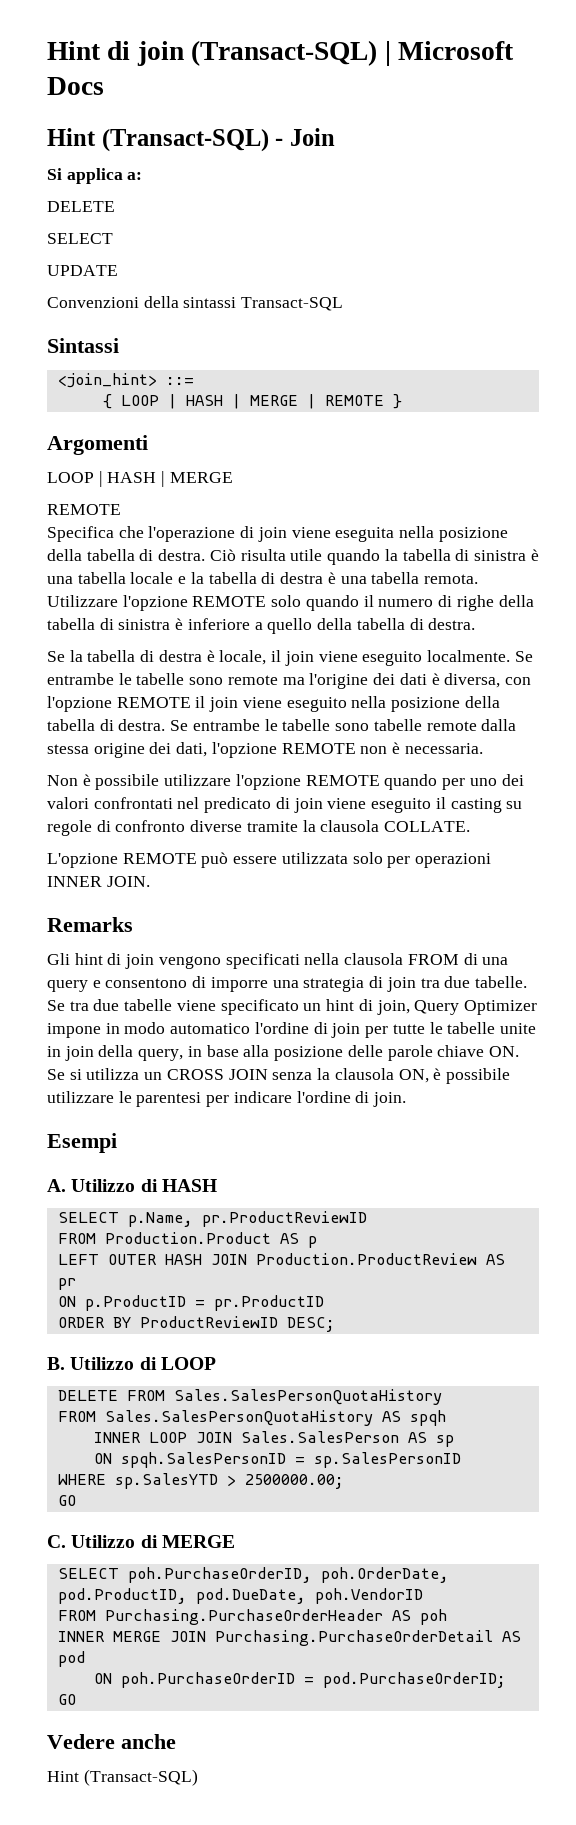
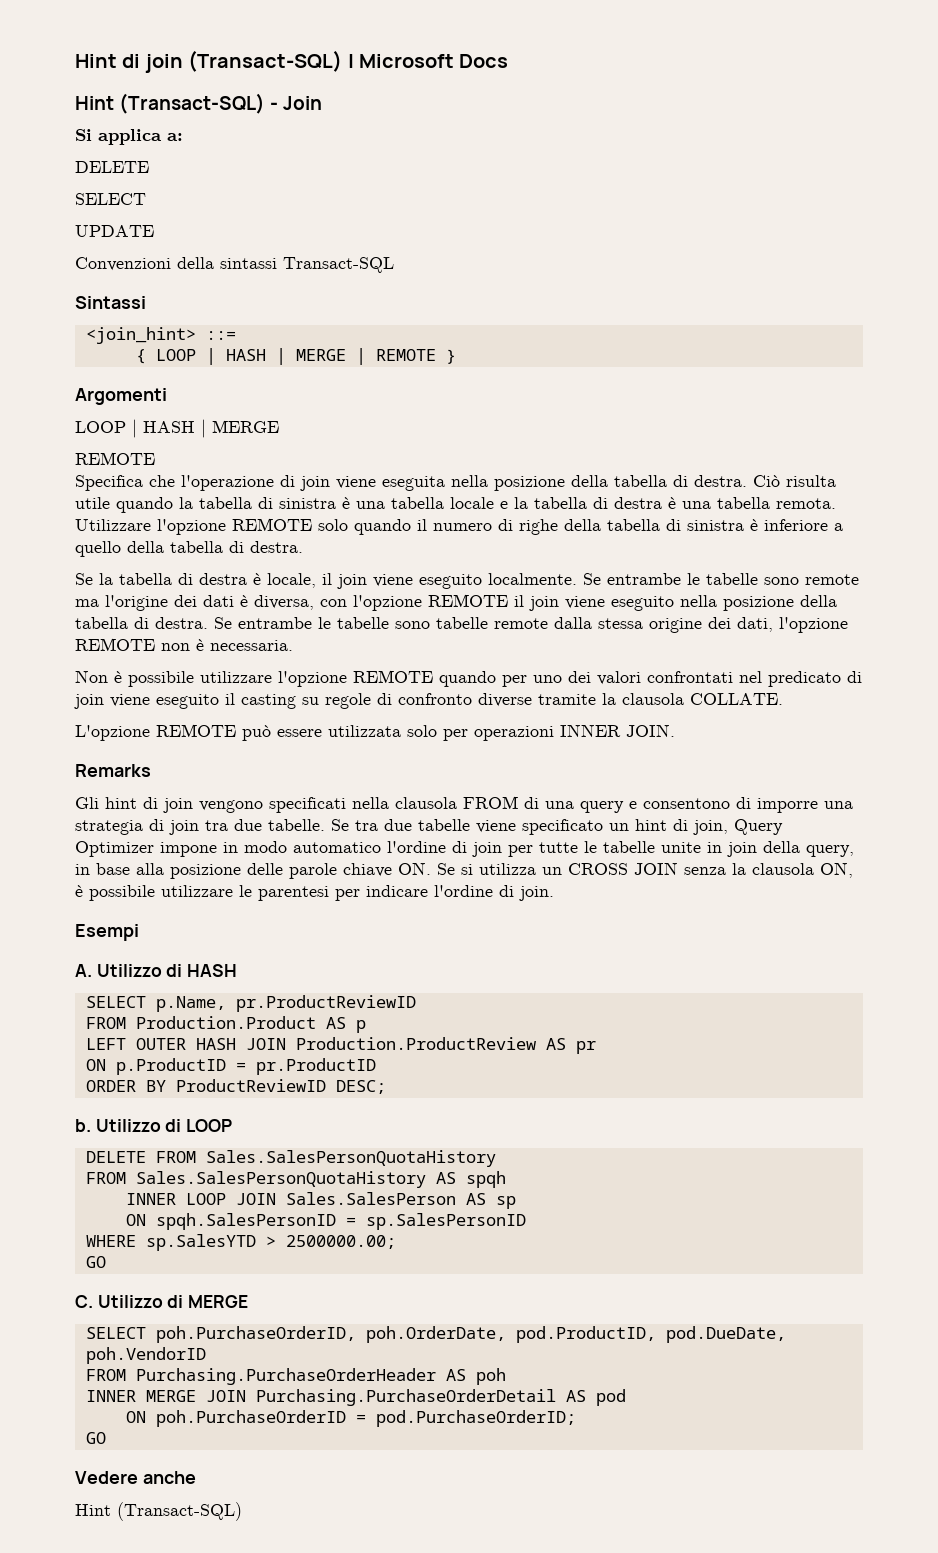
- B. Utilizzo di LOOP
+ b. Utilizzo di LOOP

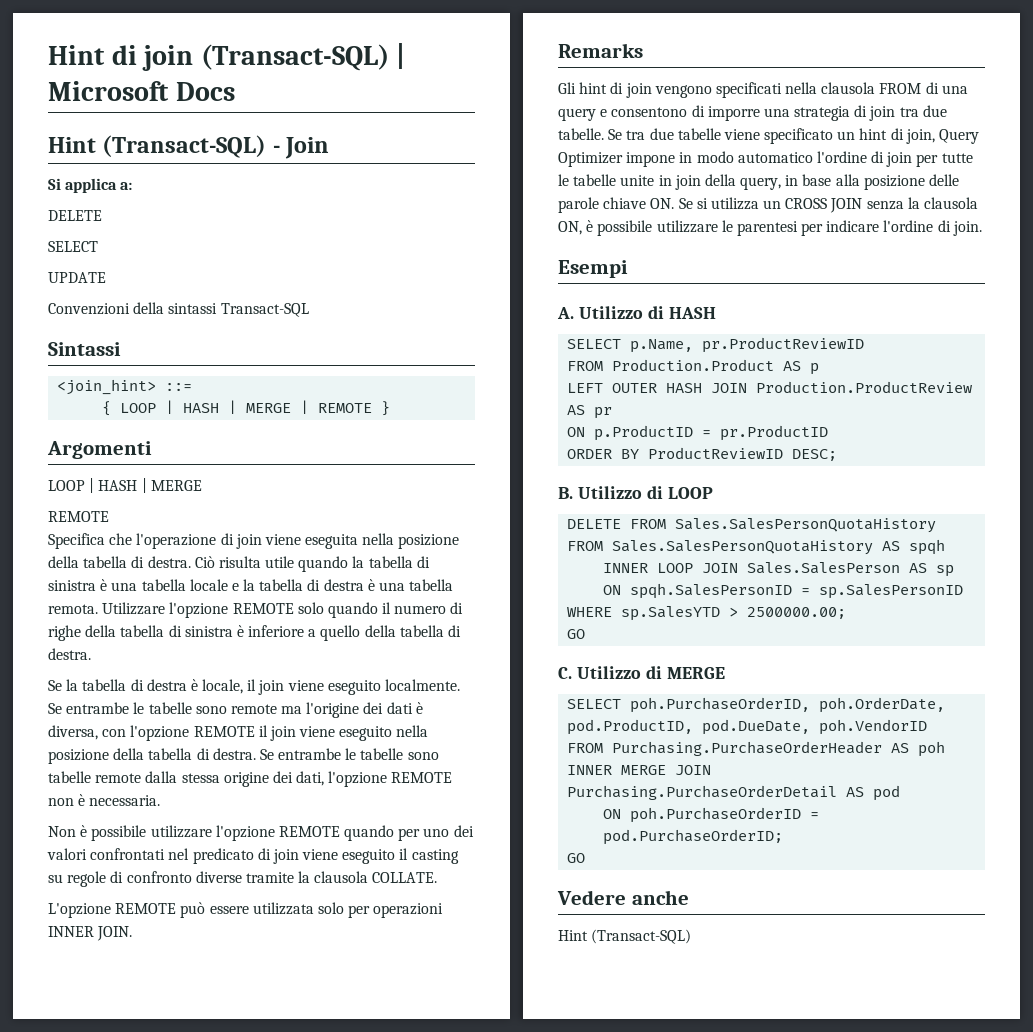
- b. Utilizzo di LOOP
+ B. Utilizzo di LOOP

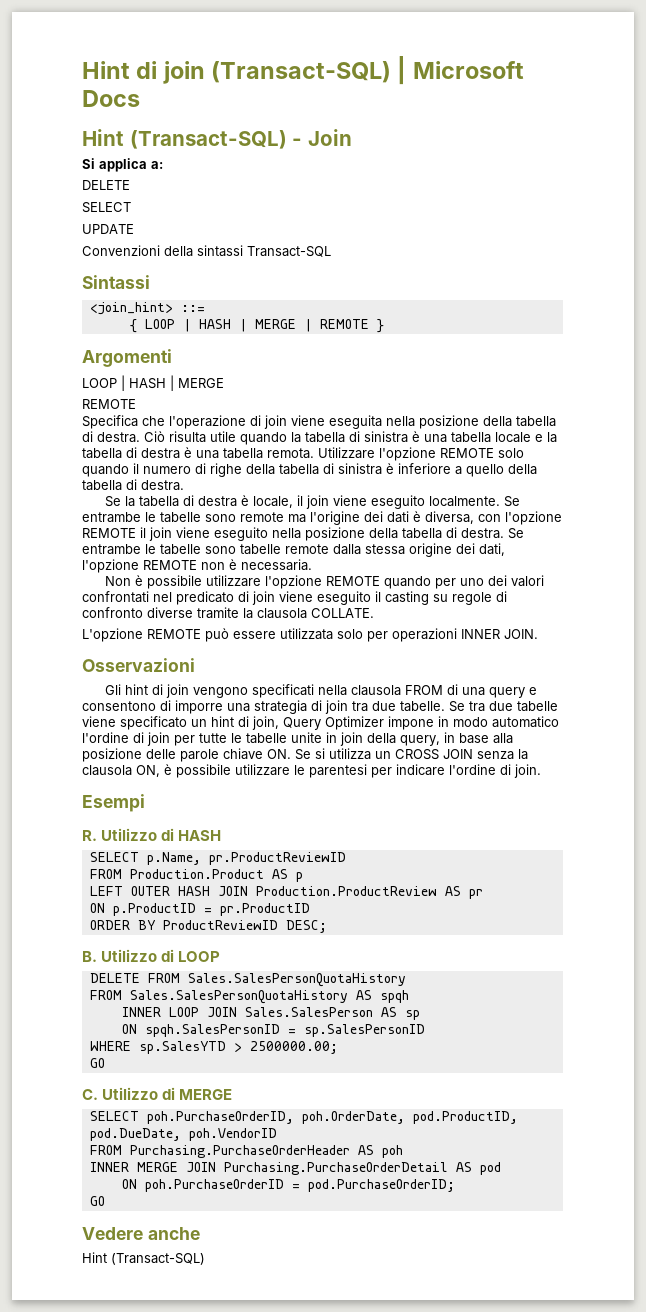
- Remarks
+ Osservazioni
- A. Utilizzo di HASH
+ R. Utilizzo di HASH

